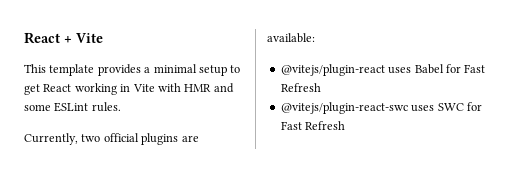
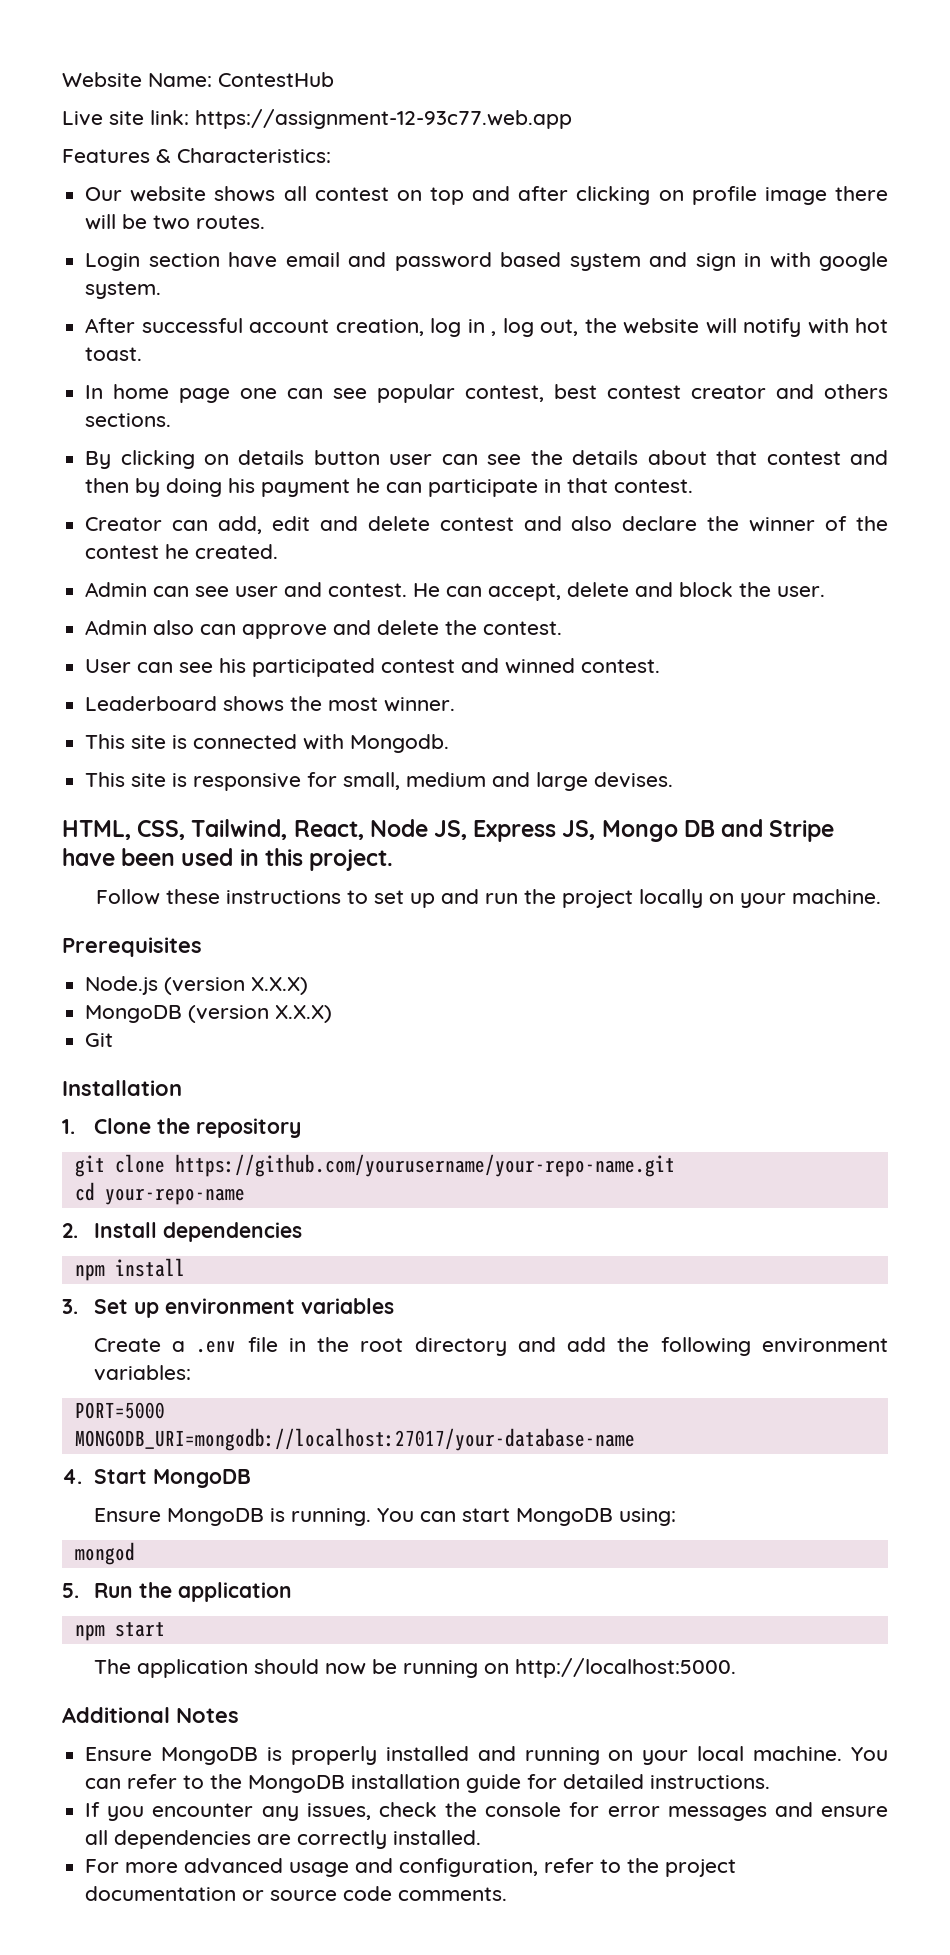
- React + Vite
- This template provides a minimal setup to get React working in Vite with HMR and some ESLint rules.
- Currently, two official plugins are available:
- @vitejs/plugin-react uses Babel for Fast Refresh
- @vitejs/plugin-react-swc uses SWC for Fast Refresh
+ Website Name: ContestHub
+ Live site link: https://assignment-12-93c77.web.app
+ Features & Characteristics:
+ Our website shows all contest on top and after clicking on profile image there will be two routes.
+ Login section have email and password based system and sign in with google system.
+ After successful account creation, log in , log out, the website will notify with hot toast.
+ In home page one can see popular contest, best contest creator and others sections.
+ By clicking on details button user can see the details about that contest and then by doing his payment he can participate in that contest.
+ Creator can add, edit and delete contest and also declare the winner of the contest he created.
+ Admin can see user and contest. He can accept, delete and block the user.
+ Admin also can approve and delete the contest.
+ User can see his participated contest and winned contest.
+ Leaderboard shows the most winner.
+ This site is connected with Mongodb.
+ This site is responsive for small, medium and large devises.
+ HTML, CSS, Tailwind, React, Node JS, Express JS, Mongo DB and Stripe have been used in this project.
+ Follow these instructions to set up and run the project locally on your machine.
+ Prerequisites
+ Node.js (version X.X.X)
+ MongoDB (version X.X.X)
+ Git
+ Installation
+ 1. Clone the repository
+ git clone https://github.com/yourusername/your-repo-name.git
+ cd your-repo-name
+ 2. Install dependencies
+ npm install
+ 3. Set up environment variables
+ Create a .env file in the root directory and add the following environment variables:
+ PORT=5000
+ MONGODB_URI=mongodb://localhost:27017/your-database-name
+ 4. Start MongoDB
+ Ensure MongoDB is running. You can start MongoDB using:
+ mongod
+ 5. Run the application
+ npm start
+ The application should now be running on http://localhost:5000.
+ Additional Notes
+ Ensure MongoDB is properly installed and running on your local machine. You can refer to the MongoDB installation guide for detailed instructions.
+ If you encounter any issues, check the console for error messages and ensure all dependencies are correctly installed.
+ For more advanced usage and configuration, refer to the project documentation or source code comments.

